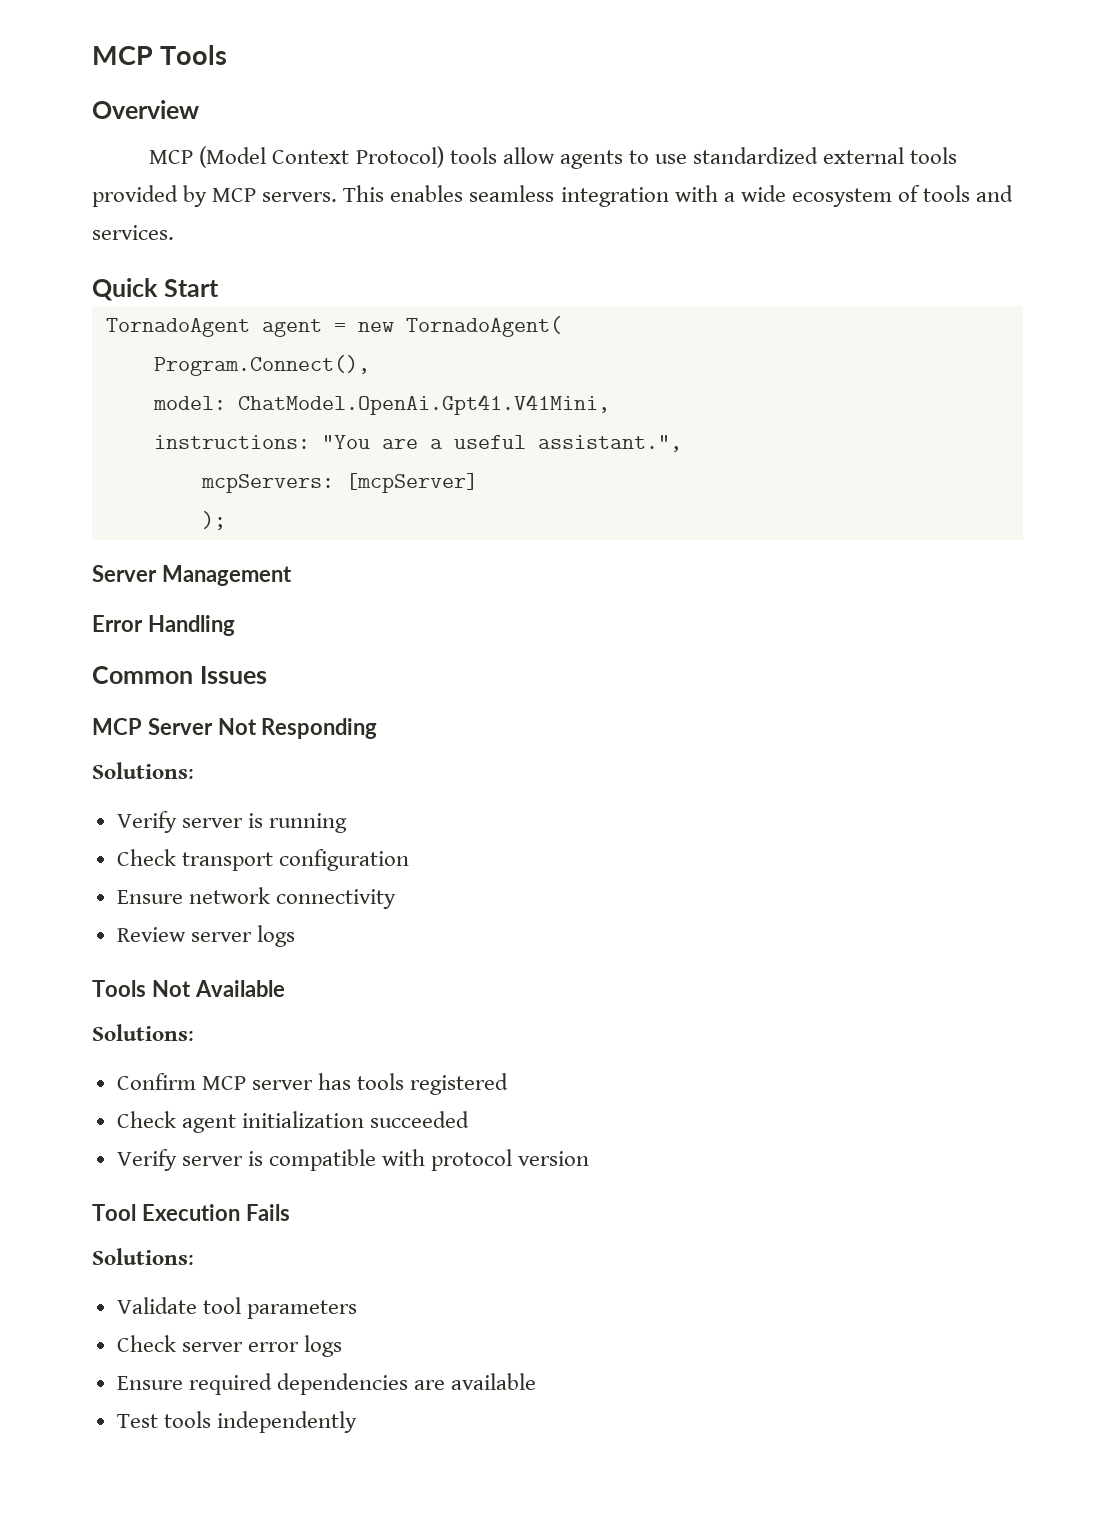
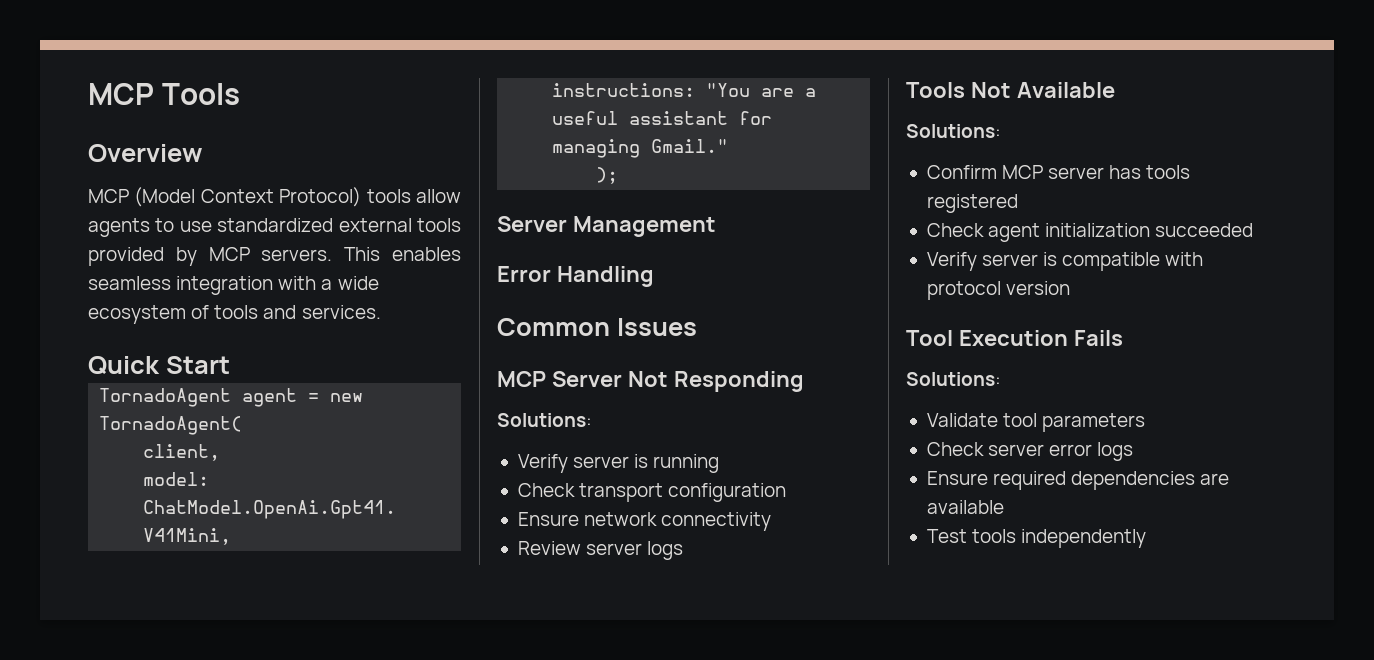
- Program.Connect(),
+ client,
- instructions: "You are a useful assistant.",
- mcpServers: [mcpServer]
+ instructions: "You are a useful assistant for managing Gmail."

